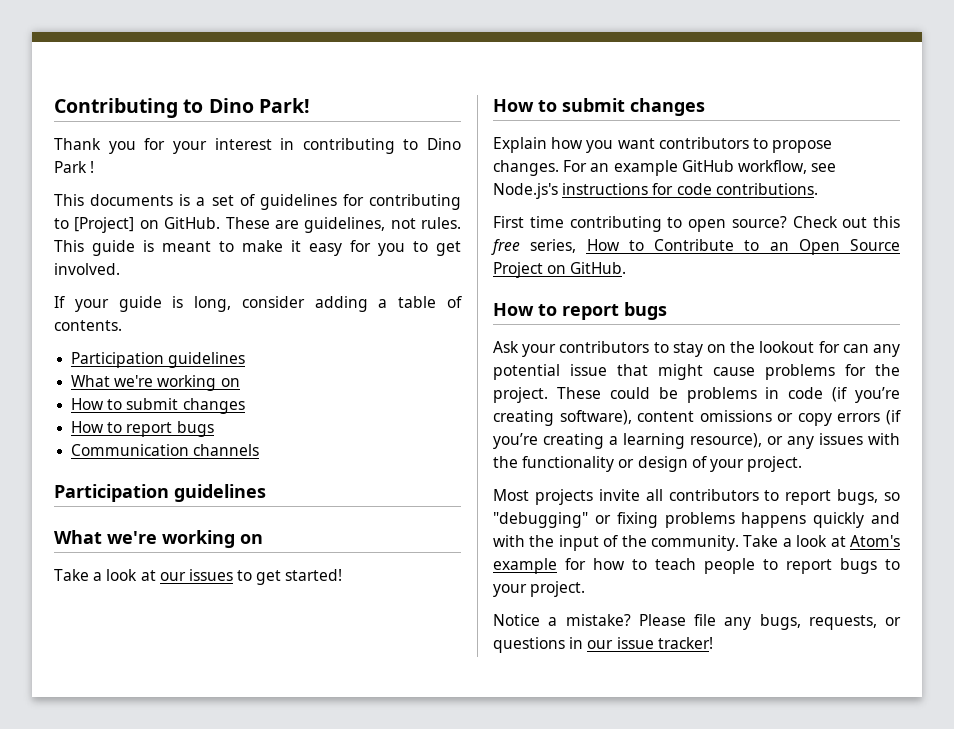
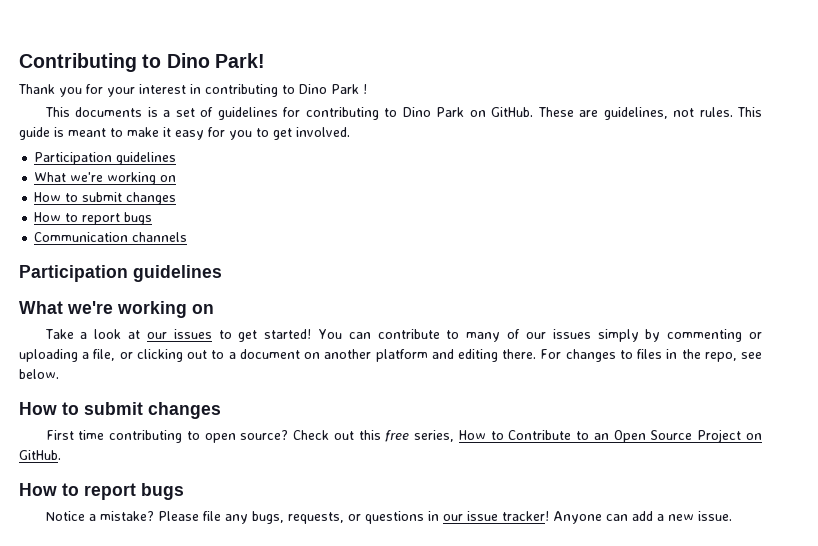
- This documents is a set of guidelines for contributing to [Project] on GitHub.
+ This documents is a set of guidelines for contributing to Dino Park on GitHub.
- If your guide is long, consider adding a table of contents.
- Take a look at our issues to get started!
+ Take a look at our issues to get started! You can contribute to many of our issues simply by commenting or uploading a file, or clicking out to a document on another platform and editing there. For changes to files in the repo, see below.
  How to submit changes
- Explain how you want contributors to propose changes. For an example GitHub workflow, see Node.js's instructions for code contributions.
- Ask your contributors to stay on the lookout for can any potential issue that might cause problems for the project. These could be problems in code (if you’re creating software), content omissions or copy errors (if you’re creating a learning resource), or any issues with the functionality or design of your project.
- Most projects invite all contributors to report bugs, so "debugging" or fixing problems happens quickly and with the input of the community. Take a look at Atom's example for how to teach people to report bugs to your project.
+ Anyone can add a new issue.

